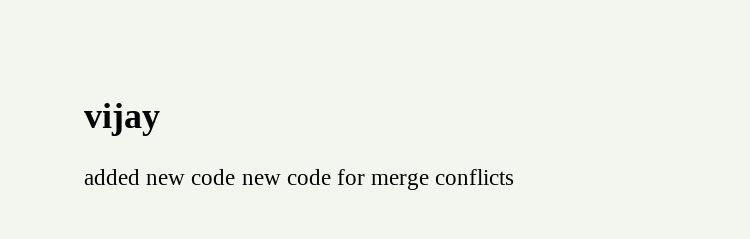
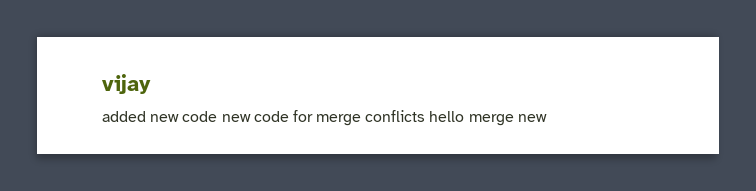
- added new code new code for merge conflicts
+ added new code new code for merge conflicts hello merge new

